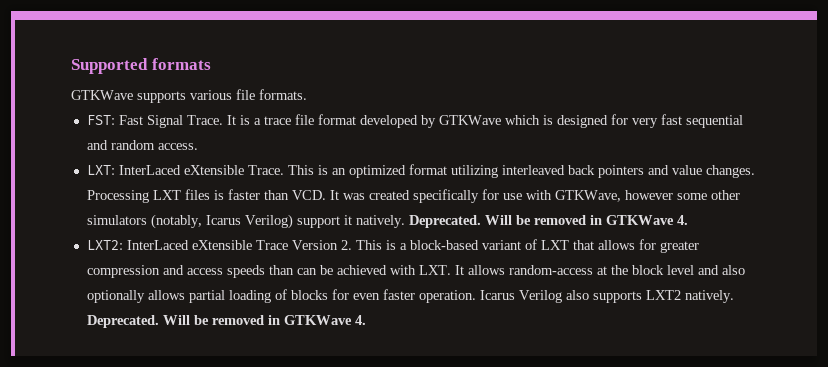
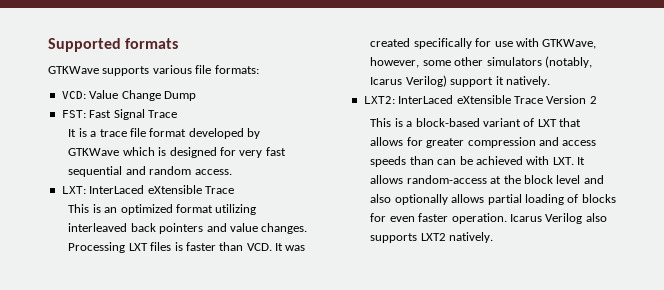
- GTKWave supports various file formats.
+ GTKWave supports various file formats:
+ VCD: Value Change Dump
- FST: Fast Signal Trace. It is a trace file format developed by GTKWave which is designed for very fast sequential and random access.
+ FST: Fast Signal Trace
+ It is a trace file format developed by GTKWave which is designed for very fast sequential and random access.
- LXT: InterLaced eXtensible Trace. This is an optimized format utilizing interleaved back pointers and value changes.
+ LXT: InterLaced eXtensible Trace
+ This is an optimized format utilizing interleaved back pointers and value changes.
- Processing LXT files is faster than VCD. It was created specifically for use with GTKWave, however some other simulators (notably, Icarus Verilog) support it natively. Deprecated. Will be removed in GTKWave 4.
+ Processing LXT files is faster than VCD. It was created specifically for use with GTKWave, however, some other simulators (notably, Icarus Verilog) support it natively.
- LXT2: InterLaced eXtensible Trace Version 2. This is a block-based variant of LXT that allows for greater compression and access speeds than can be achieved with LXT. It allows random-access at the block level and also optionally allows partial loading of blocks for even faster operation.
+ LXT2: InterLaced eXtensible Trace Version 2
+ This is a block-based variant of LXT that allows for greater compression and access speeds than can be achieved with LXT. It allows random-access at the block level and also optionally allows partial loading of blocks for even faster operation.
- Icarus Verilog also supports LXT2 natively. Deprecated. Will be removed in GTKWave 4.
+ Icarus Verilog also supports LXT2 natively.

